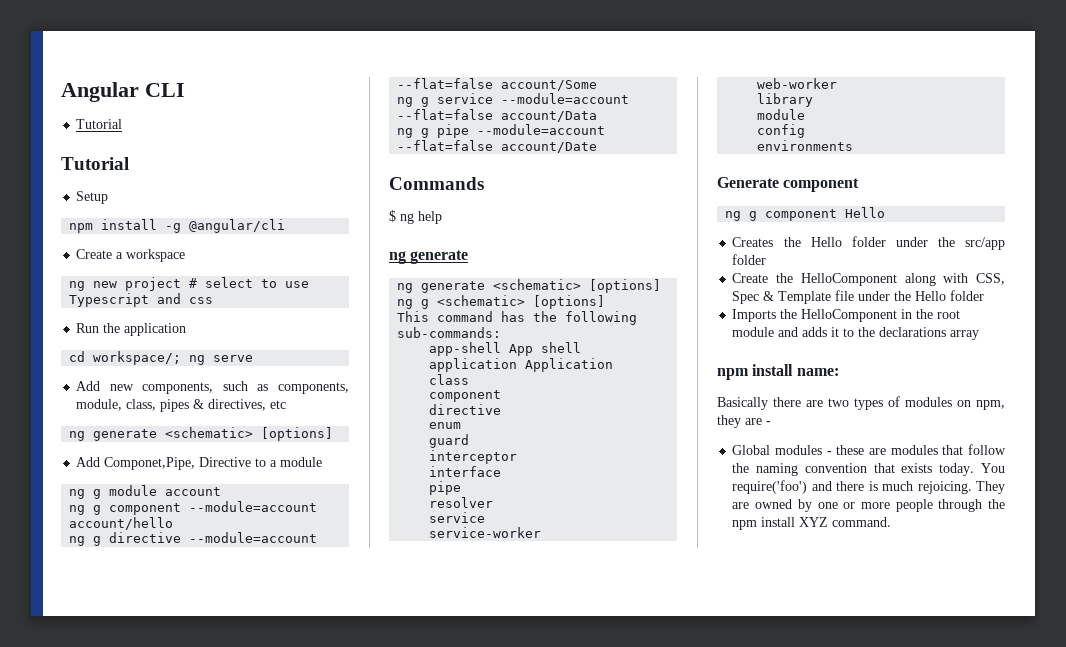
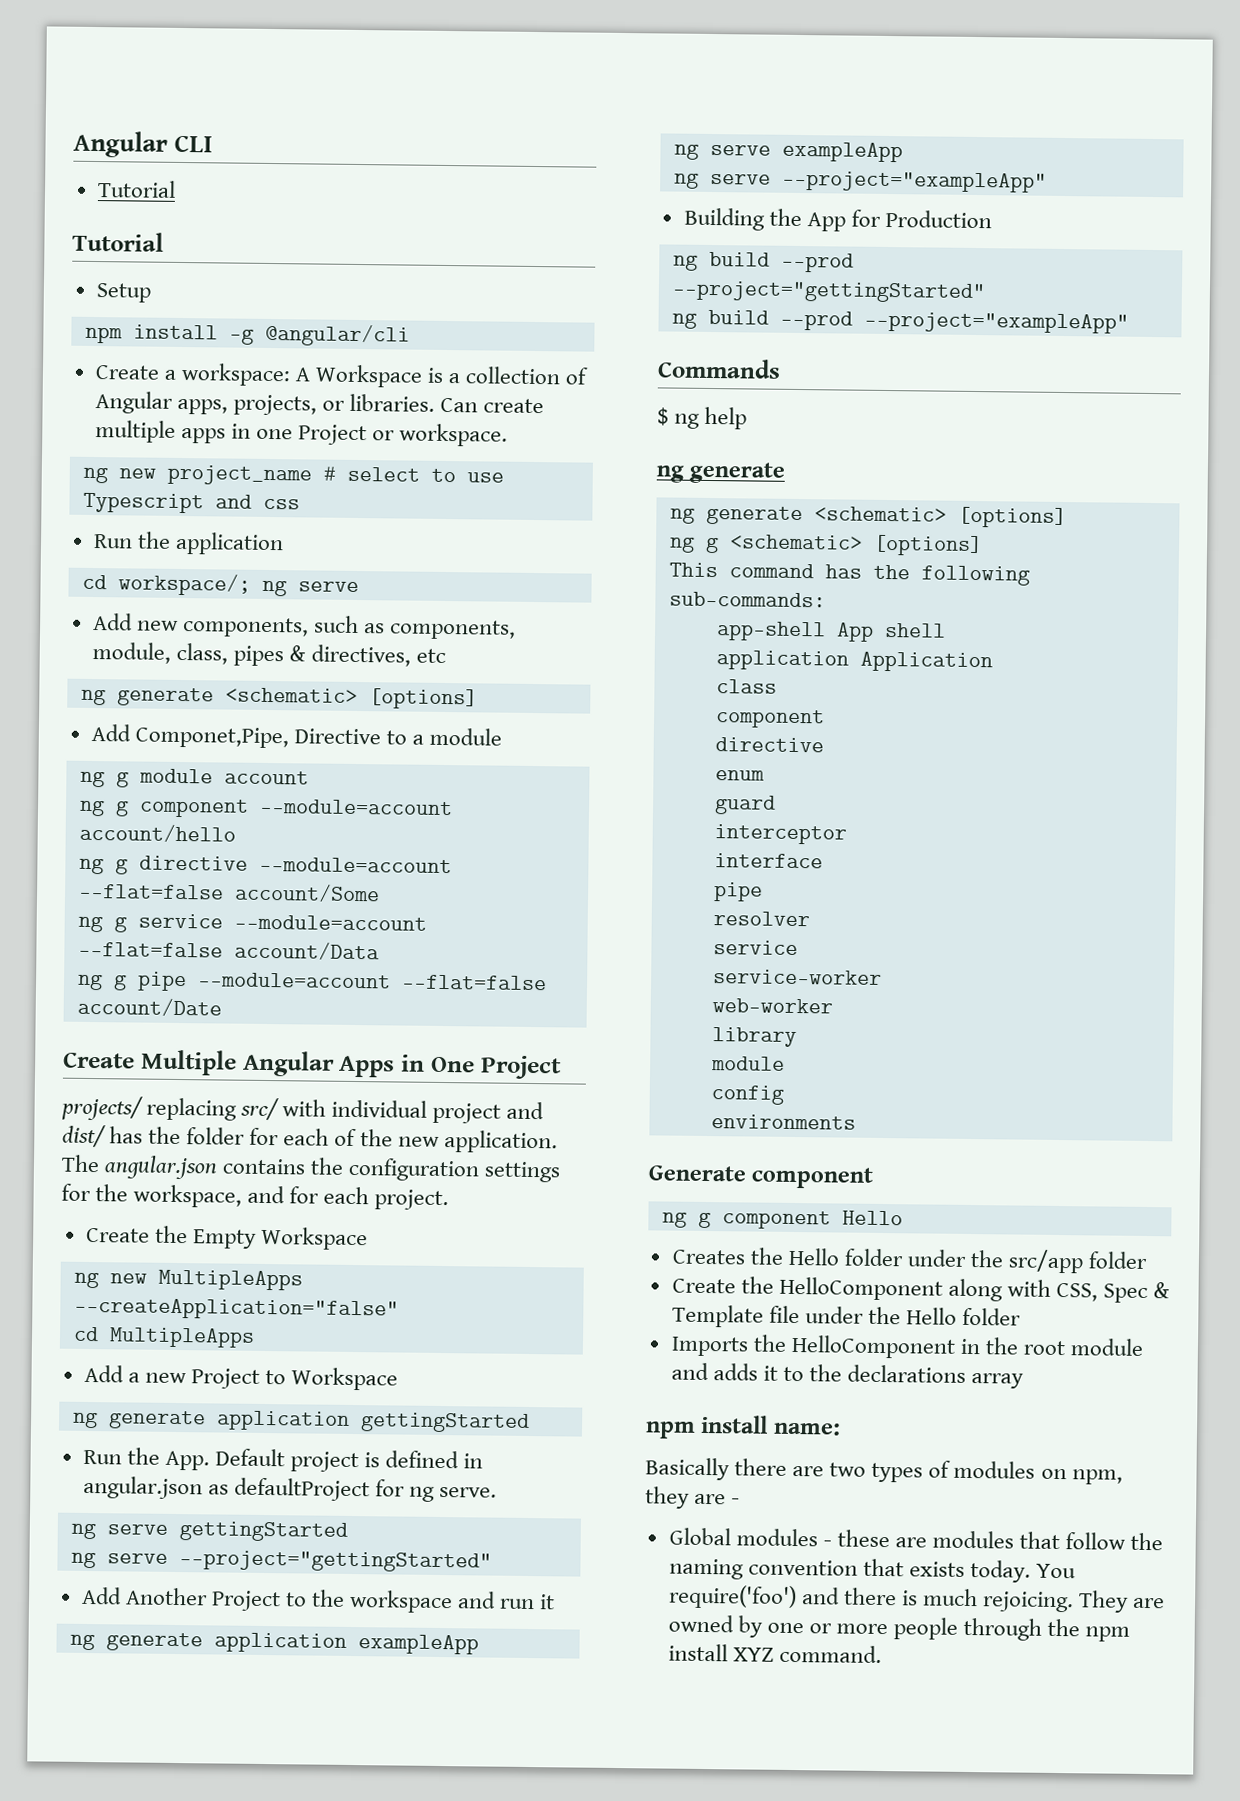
- Create a workspace
- ng new project # select to use Typescript and css
+ Create a workspace: A Workspace is a collection of Angular apps, projects, or libraries. Can create multiple apps in one Project or workspace.
+ ng new project_name # select to use Typescript and css
+ Create Multiple Angular Apps in One Project
+ projects/ replacing src/ with individual project and dist/ has the folder for each of the new application. The angular.json contains the configuration settings for the workspace, and for each project.
+ Create the Empty Workspace
+ ng new MultipleApps --createApplication="false"
+ cd MultipleApps
+ Add a new Project to Workspace
+ ng generate application gettingStarted
+ Run the App. Default project is defined in angular.json as defaultProject for ng serve.
+ ng serve gettingStarted
+ ng serve --project="gettingStarted"
+ Add Another Project to the workspace and run it
+ ng generate application exampleApp
+ ng serve exampleApp
+ ng serve --project="exampleApp"
+ Building the App for Production
+ ng build --prod --project="gettingStarted"
+ ng build --prod --project="exampleApp"

